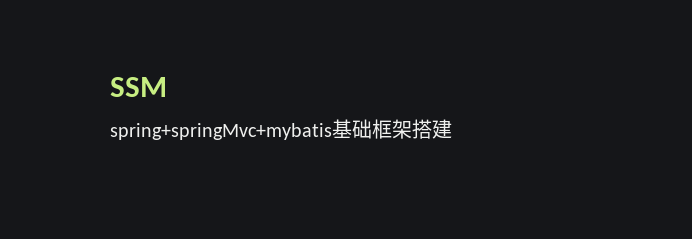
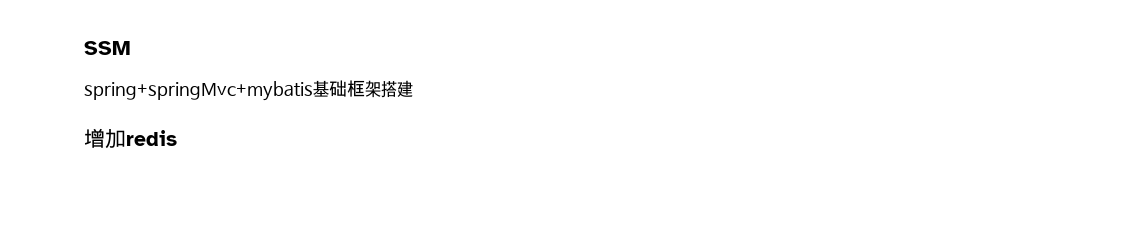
+ 增加redis

